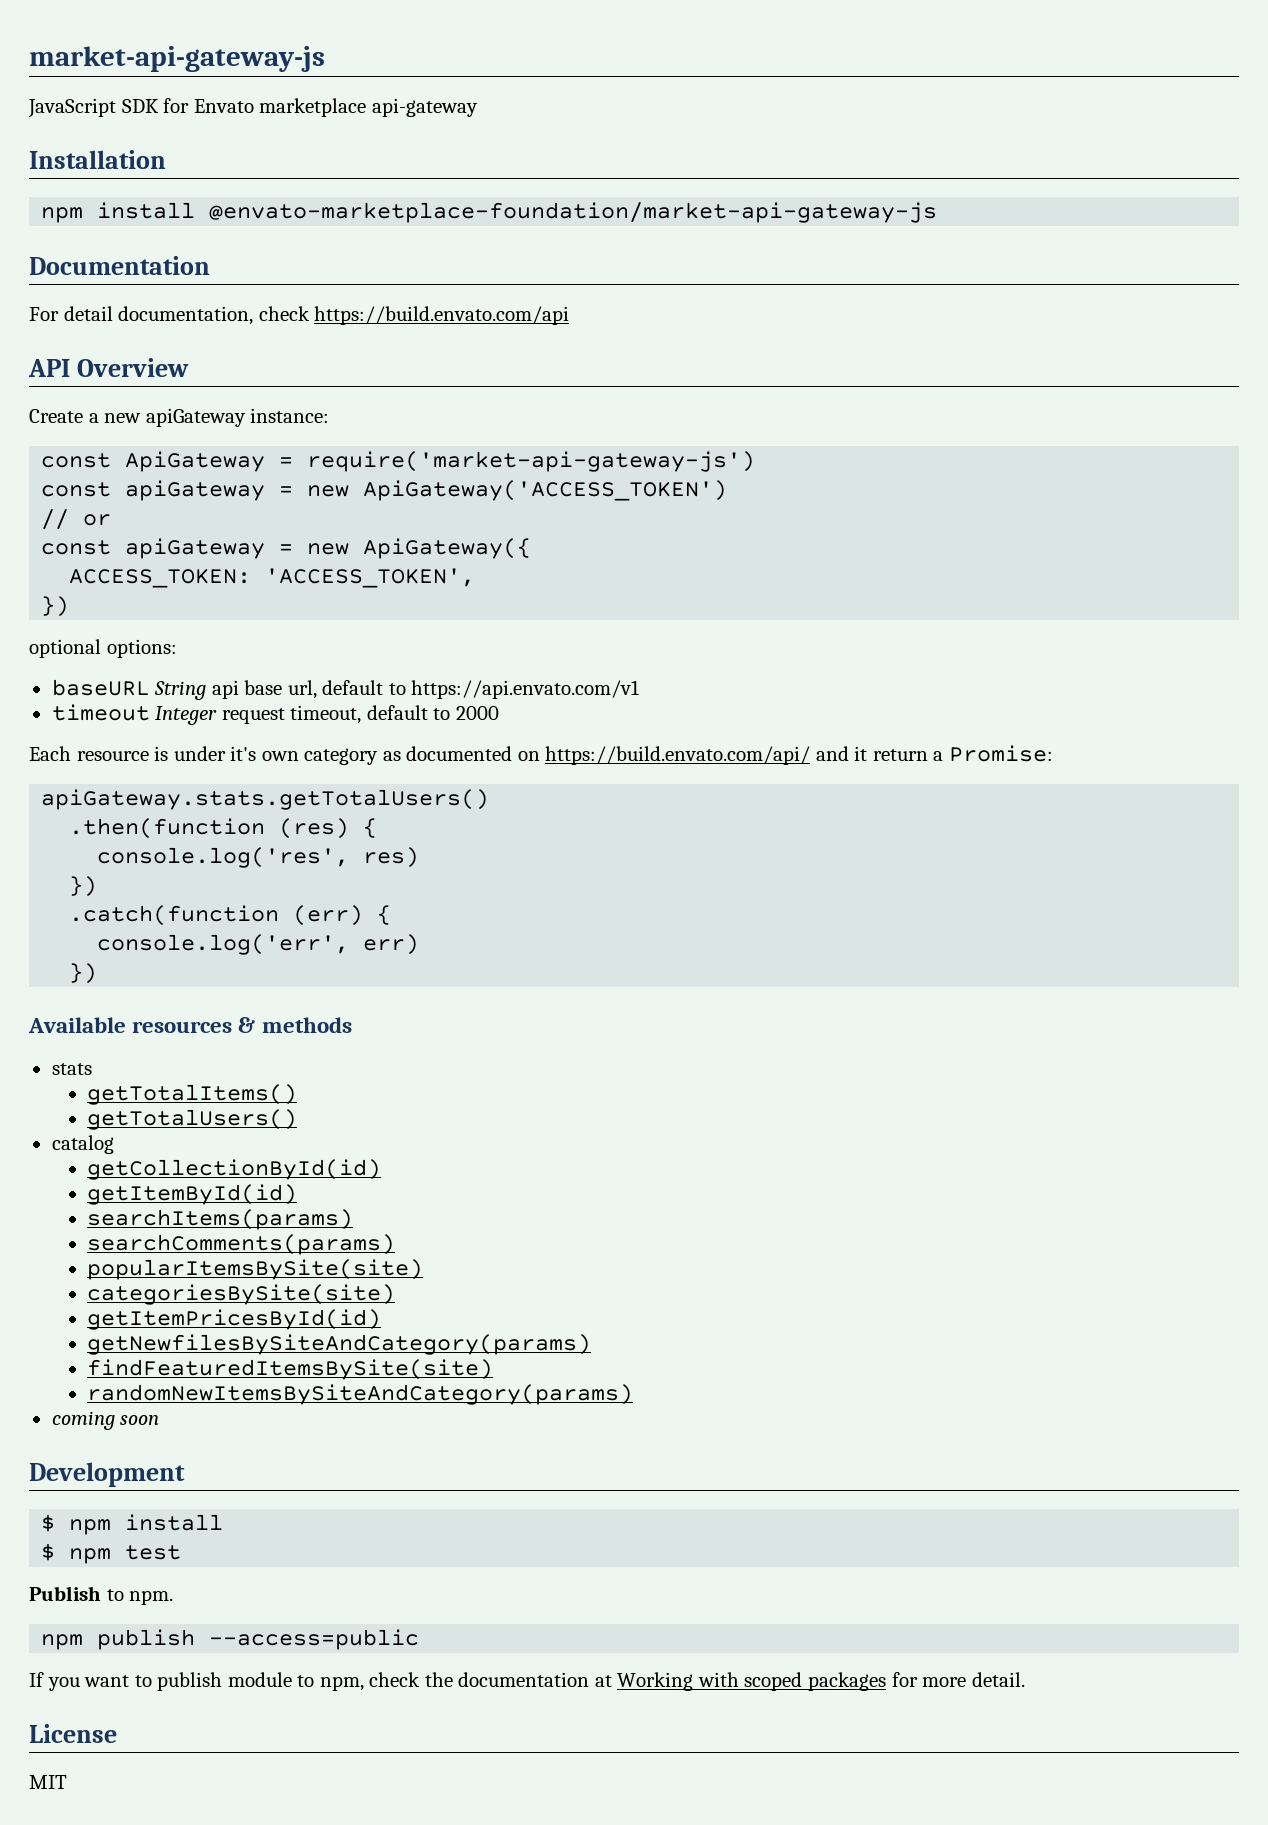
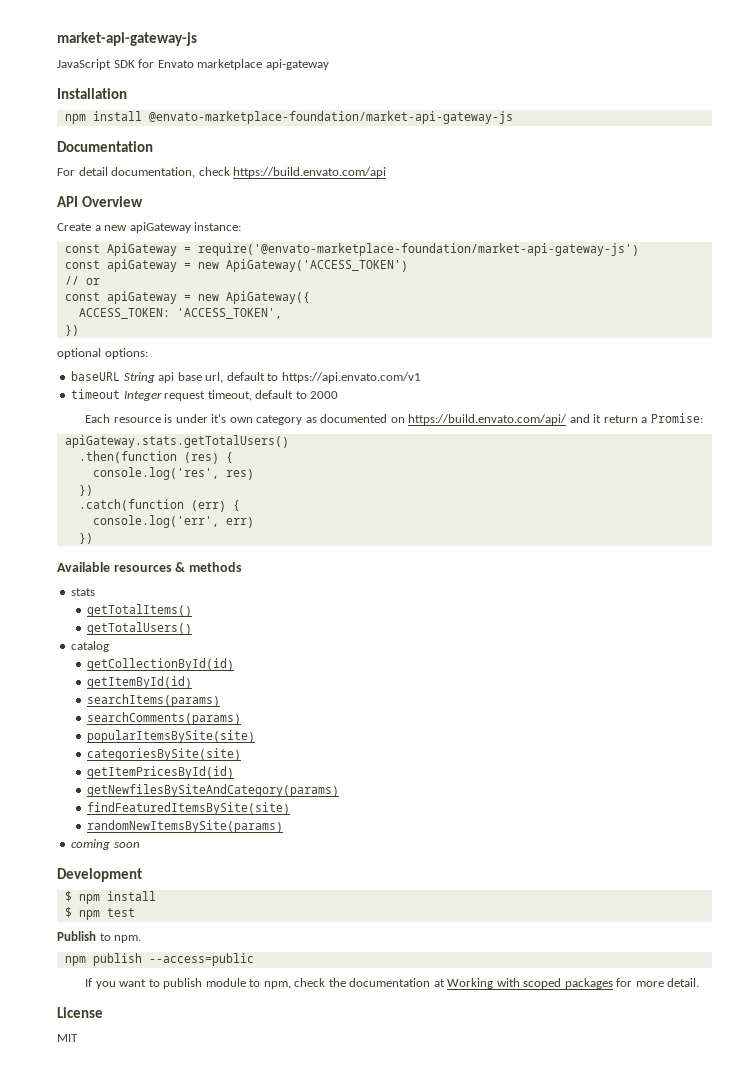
- const ApiGateway = require('market-api-gateway-js')
+ const ApiGateway = require('@envato-marketplace-foundation/market-api-gateway-js')
- randomNewItemsBySiteAndCategory(params)
+ randomNewItemsBySite(params)

